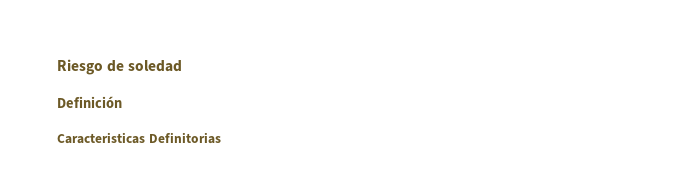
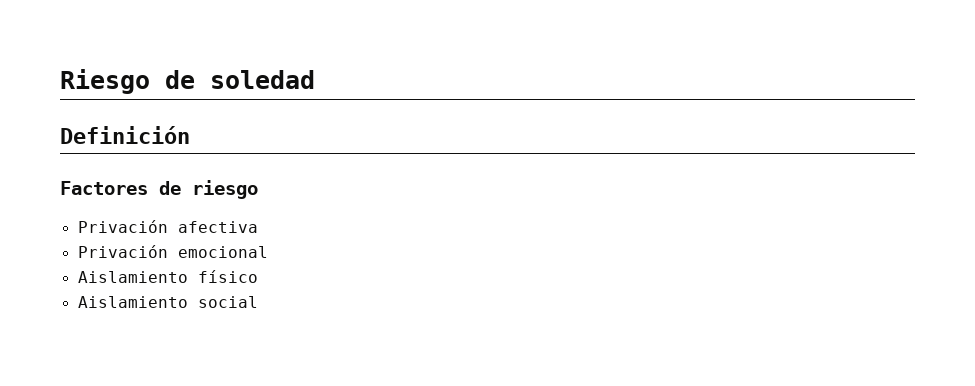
- Caracteristicas Definitorias
+ Factores de riesgo
+ Privación afectiva
+ Privación emocional
+ Aislamiento físico
+ Aislamiento social

